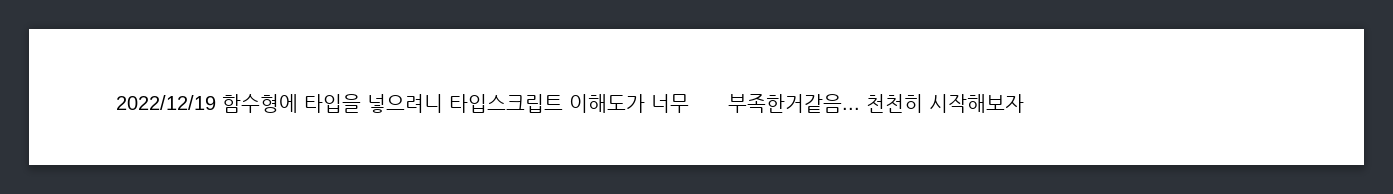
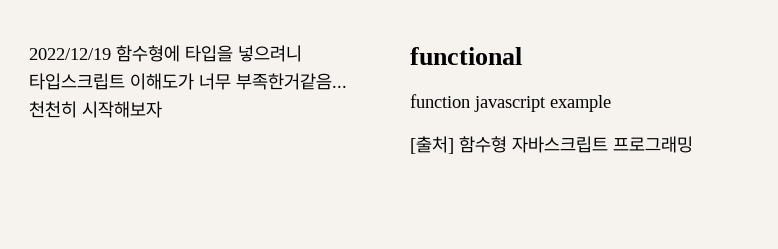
+ functional
+ function javascript example
+ [출처] 함수형 자바스크립트 프로그래밍

